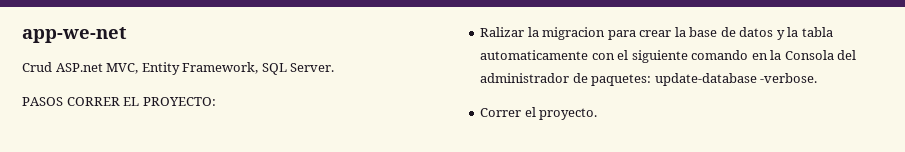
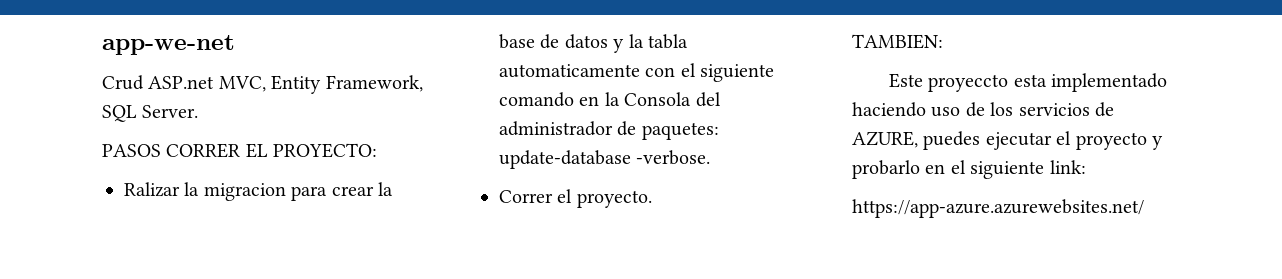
+ TAMBIEN:
+ Este proyeccto esta implementado haciendo uso de los servicios de AZURE, puedes ejecutar el proyecto y probarlo en el siguiente link:
+ https://app-azure.azurewebsites.net/

